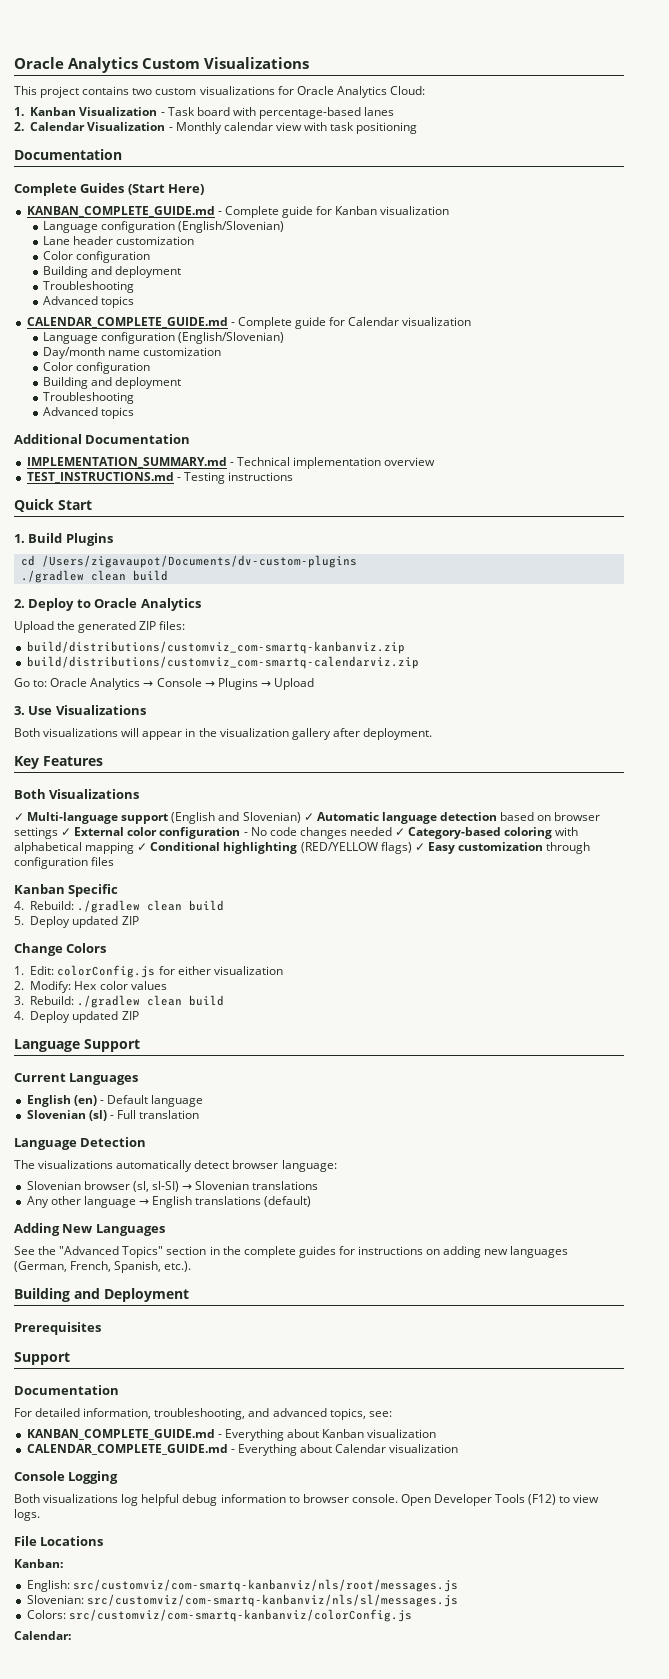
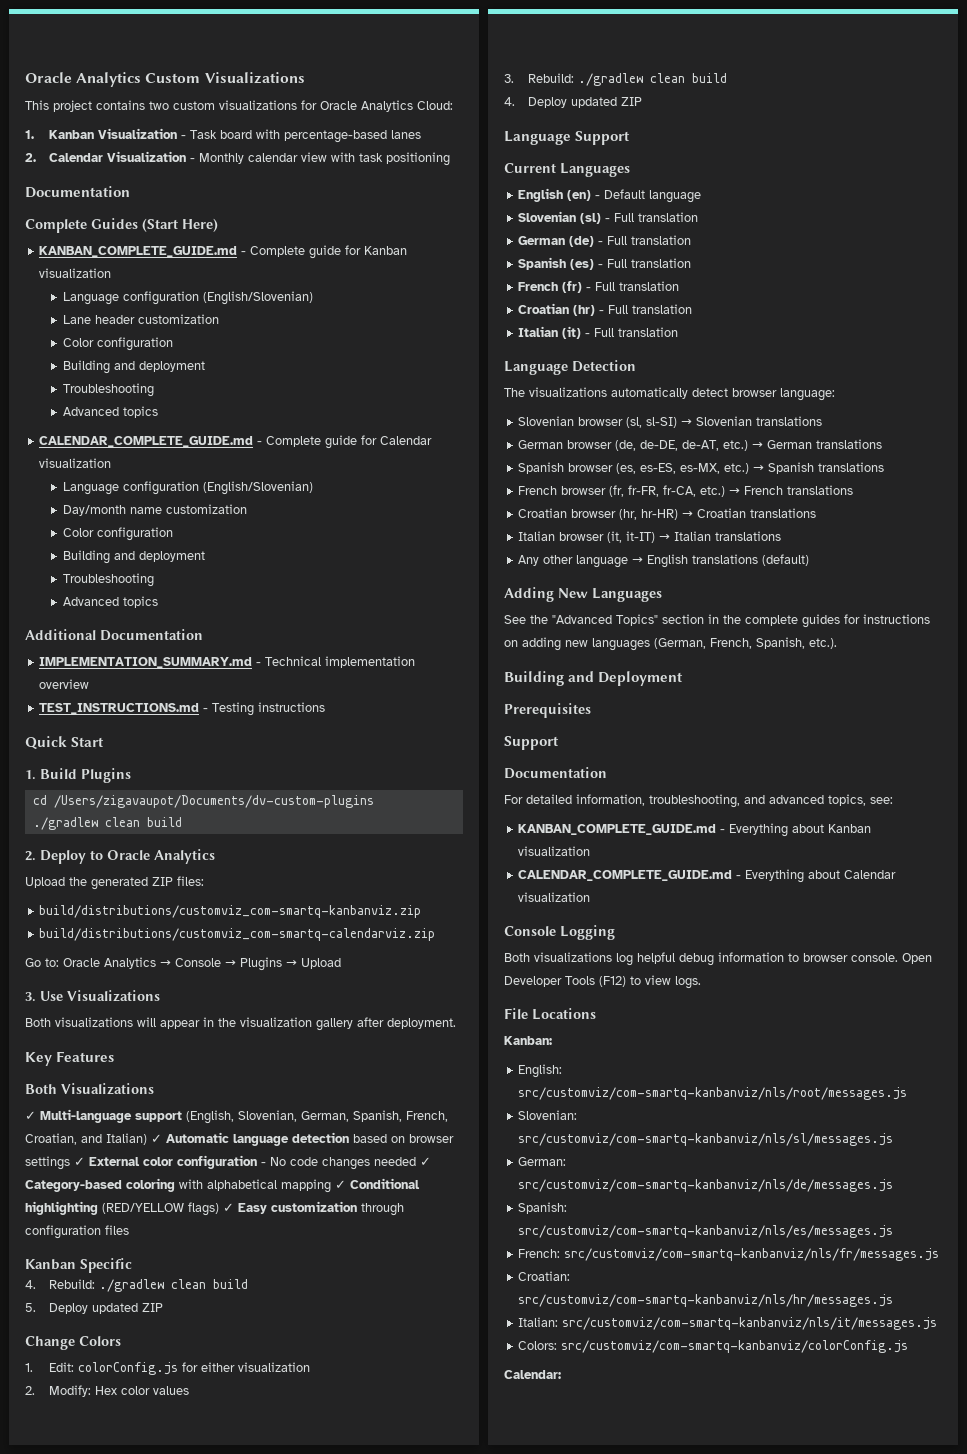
- ✓ Multi-language support (English and Slovenian) ✓ Automatic language detection based on browser settings ✓ External color configuration - No code changes needed ✓ Category-based coloring with alphabetical mapping ✓ Conditional highlighting (RED/YELLOW flags) ✓ Easy customization through configuration files
+ ✓ Multi-language support (English, Slovenian, German, Spanish, French, Croatian, and Italian) ✓ Automatic language detection based on browser settings ✓ External color configuration - No code changes needed ✓ Category-based coloring with alphabetical mapping ✓ Conditional highlighting (RED/YELLOW flags) ✓ Easy customization through configuration files
+ German (de) - Full translation
+ Spanish (es) - Full translation
+ French (fr) - Full translation
+ Croatian (hr) - Full translation
+ Italian (it) - Full translation
+ German browser (de, de-DE, de-AT, etc.) → German translations
+ Spanish browser (es, es-ES, es-MX, etc.) → Spanish translations
+ French browser (fr, fr-FR, fr-CA, etc.) → French translations
+ Croatian browser (hr, hr-HR) → Croatian translations
+ Italian browser (it, it-IT) → Italian translations
+ German: src/customviz/com-smartq-kanbanviz/nls/de/messages.js
+ Spanish: src/customviz/com-smartq-kanbanviz/nls/es/messages.js
+ French: src/customviz/com-smartq-kanbanviz/nls/fr/messages.js
+ Croatian: src/customviz/com-smartq-kanbanviz/nls/hr/messages.js
+ Italian: src/customviz/com-smartq-kanbanviz/nls/it/messages.js

